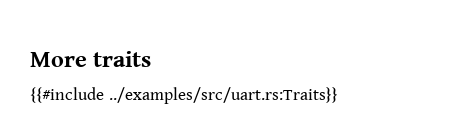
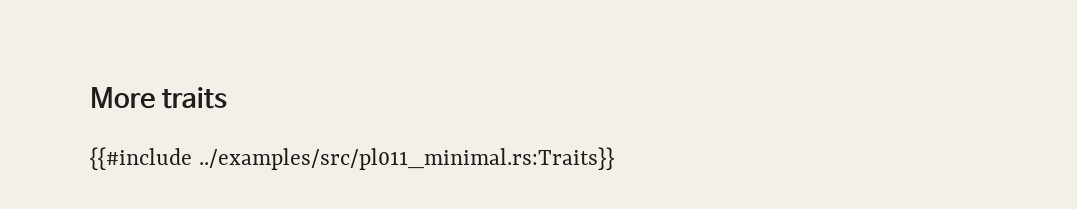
- {{#include ../examples/src/uart.rs:Traits}}
+ {{#include ../examples/src/pl011_minimal.rs:Traits}}

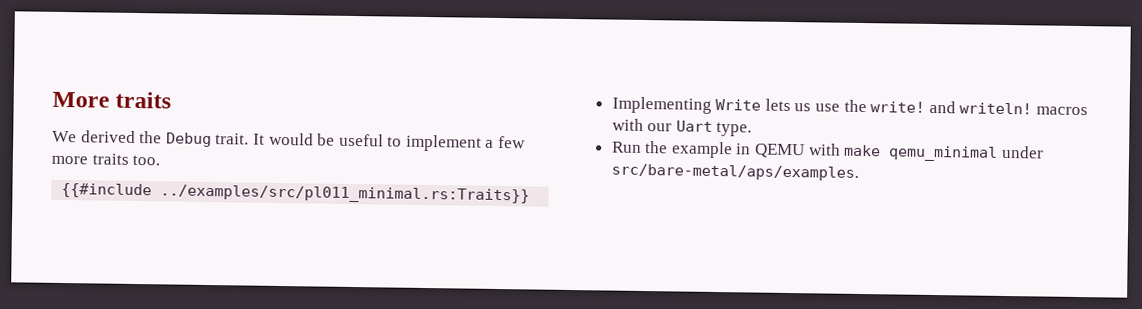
+ We derived the Debug trait. It would be useful to implement a few more traits too.
  {{#include ../examples/src/pl011_minimal.rs:Traits}}
+ Implementing Write lets us use the write! and writeln! macros with our Uart type.
+ Run the example in QEMU with make qemu_minimal under src/bare-metal/aps/examples.

